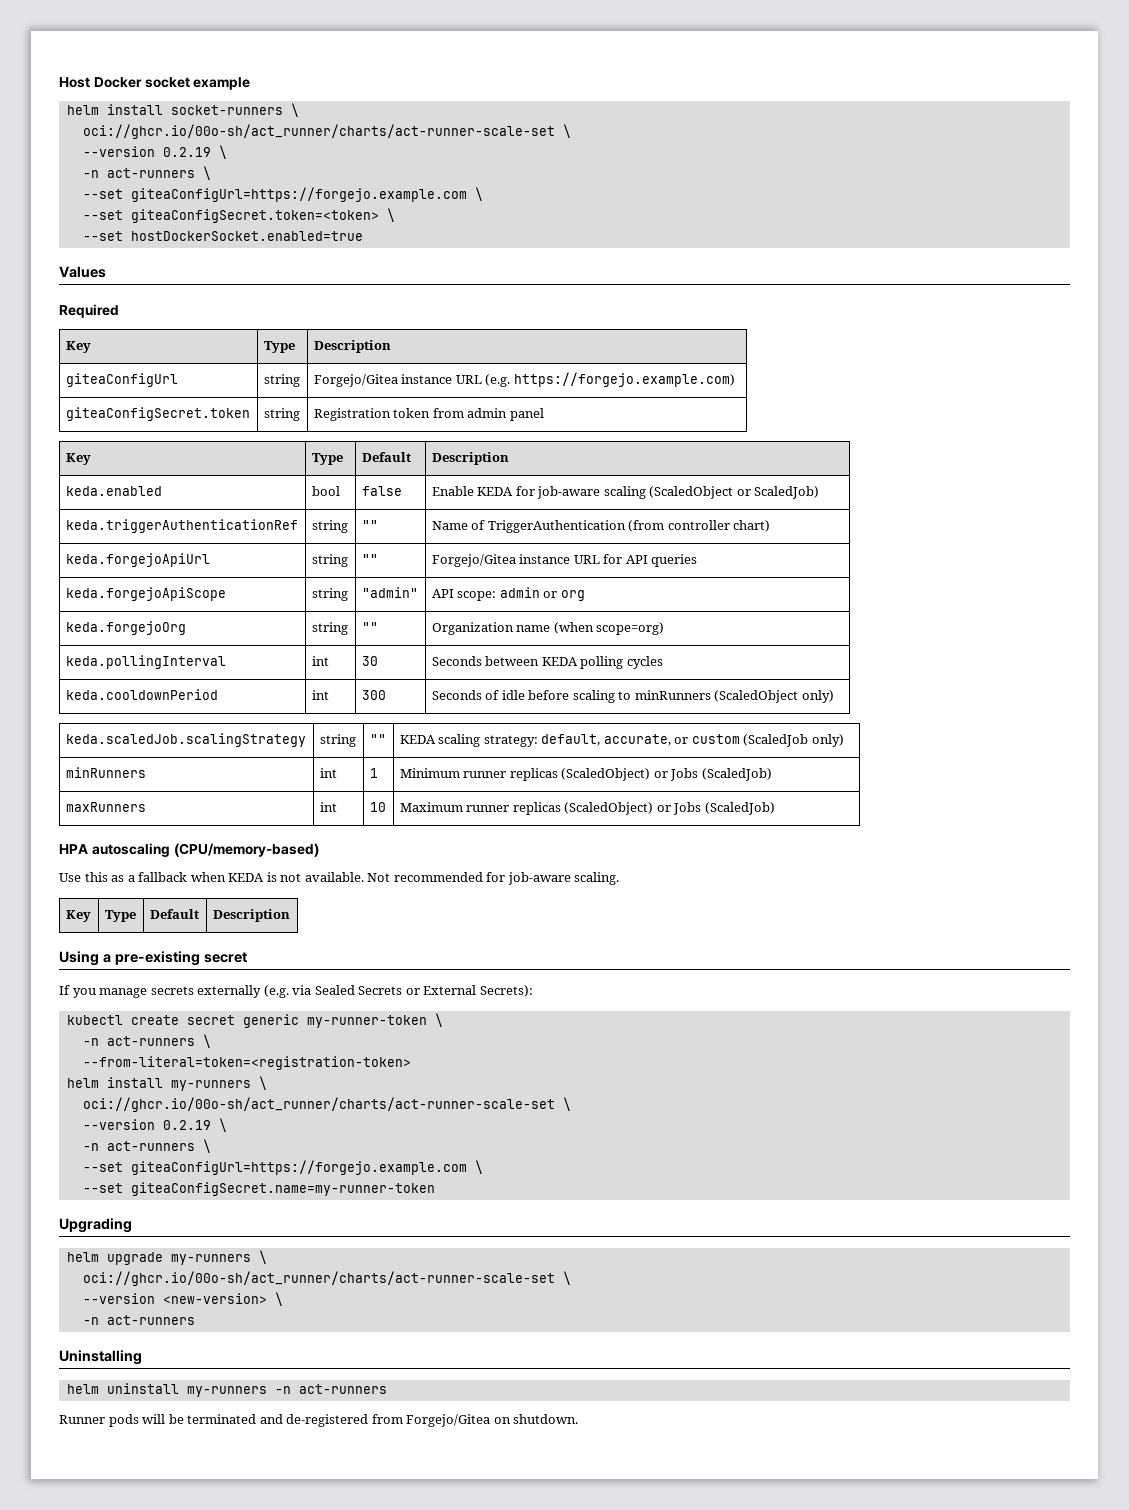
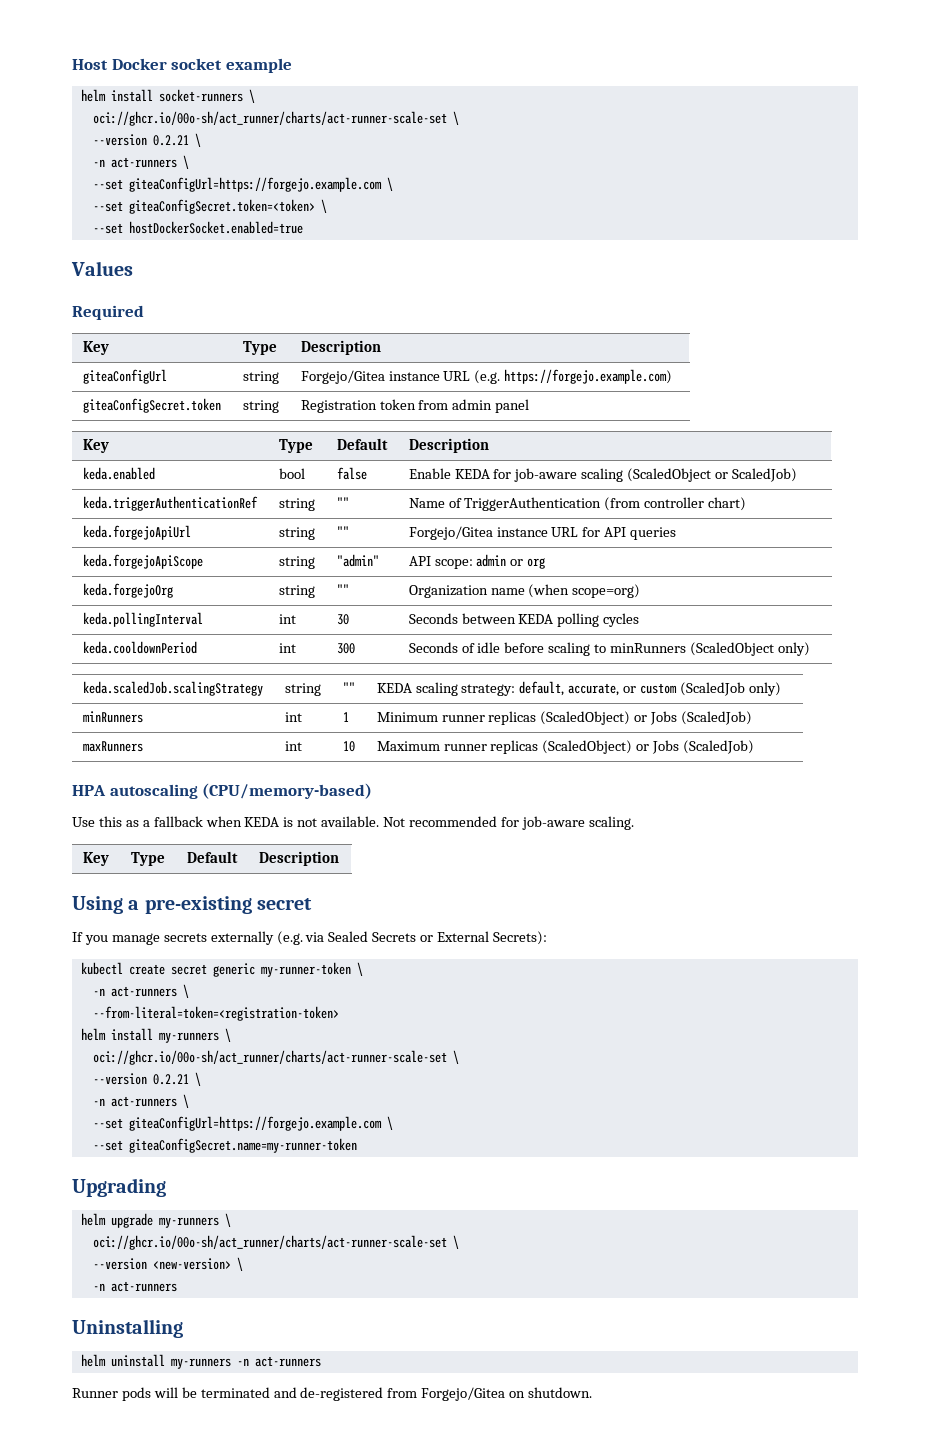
  helm install socket-runners \
  oci://ghcr.io/00o-sh/act_runner/charts/act-runner-scale-set \
- --version 0.2.19 \
+ --version 0.2.21 \
  helm install my-runners \
  oci://ghcr.io/00o-sh/act_runner/charts/act-runner-scale-set \
- --version 0.2.19 \
+ --version 0.2.21 \

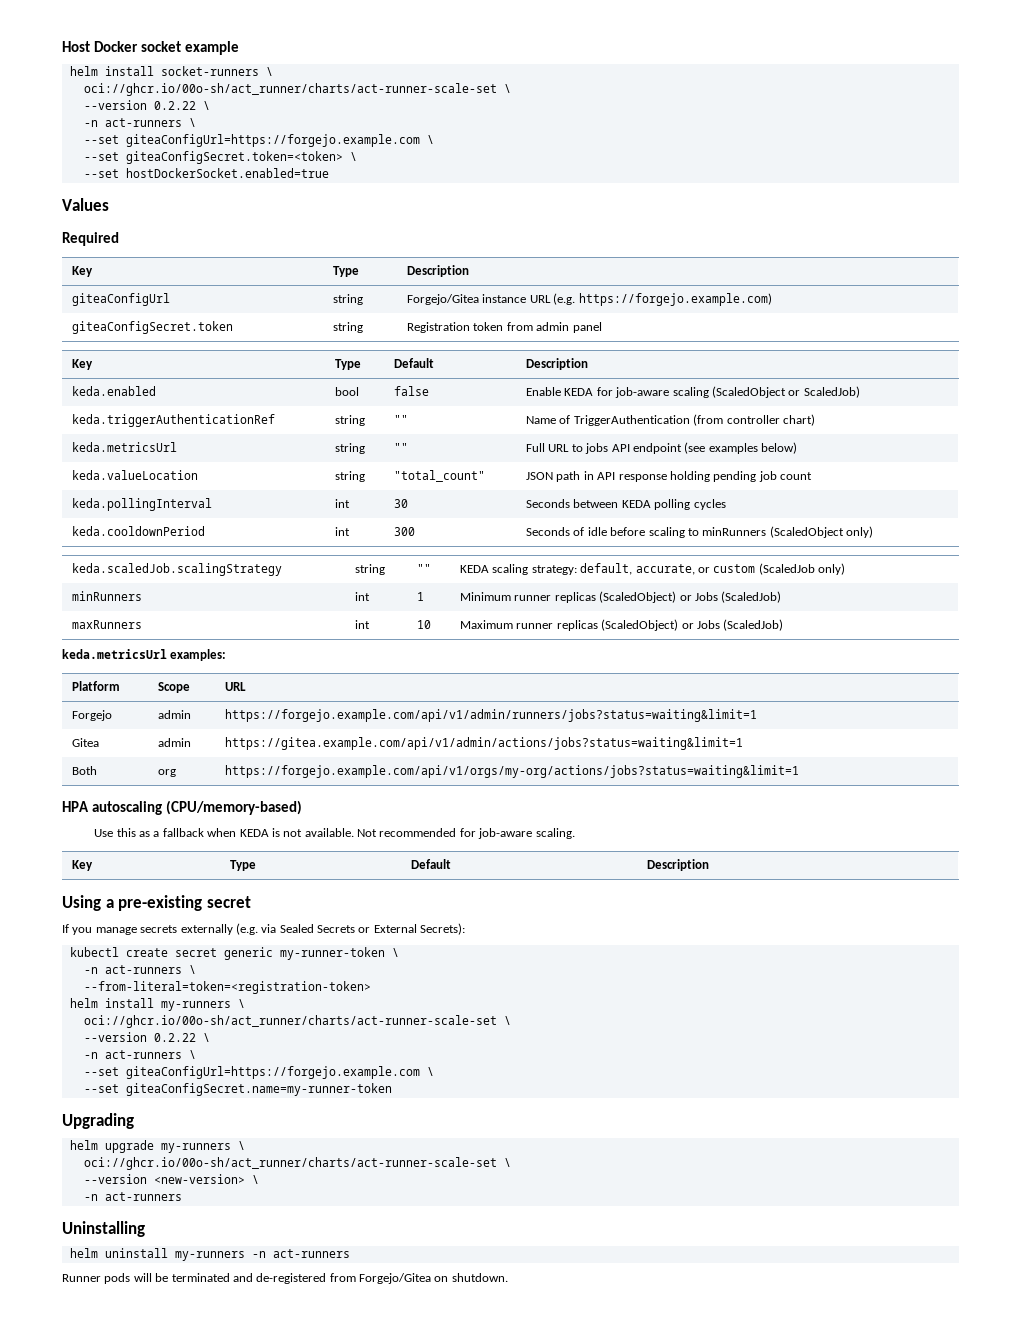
  helm install socket-runners \
  oci://ghcr.io/00o-sh/act_runner/charts/act-runner-scale-set \
- --version 0.2.21 \
+ --version 0.2.22 \
- keda.forgejoApiUrl | string | "" | Forgejo/Gitea instance URL for API queries
- keda.forgejoApiScope | string | "admin" | API scope: admin or org
- keda.forgejoOrg | string | "" | Organization name (when scope=org)
+ keda.metricsUrl | string | "" | Full URL to jobs API endpoint (see examples below)
+ keda.valueLocation | string | "total_count" | JSON path in API response holding pending job count
+ keda.metricsUrl examples:
+ Platform | Scope | URL
+ Forgejo | admin | https://forgejo.example.com/api/v1/admin/runners/jobs?status=waiting&limit=1
+ Gitea | admin | https://gitea.example.com/api/v1/admin/actions/jobs?status=waiting&limit=1
+ Both | org | https://forgejo.example.com/api/v1/orgs/my-org/actions/jobs?status=waiting&limit=1
  helm install my-runners \
  oci://ghcr.io/00o-sh/act_runner/charts/act-runner-scale-set \
- --version 0.2.21 \
+ --version 0.2.22 \

